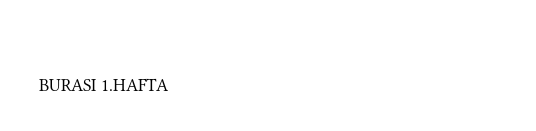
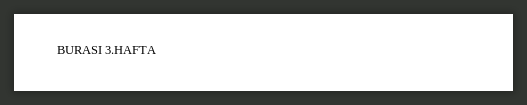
- BURASI 1.HAFTA
+ BURASI 3.HAFTA

